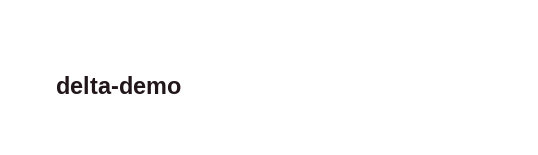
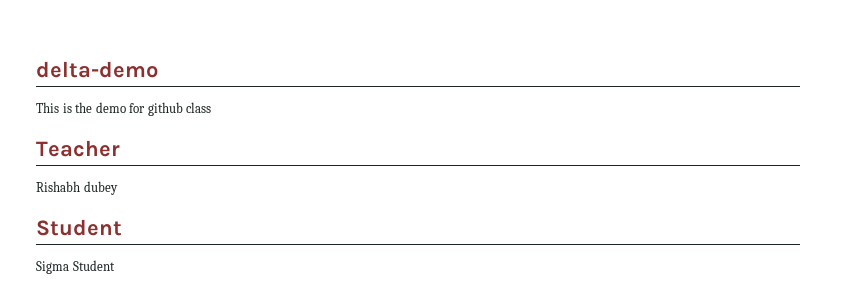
+ This is the demo for github class
+ Teacher
+ Rishabh dubey
+ Student
+ Sigma Student

